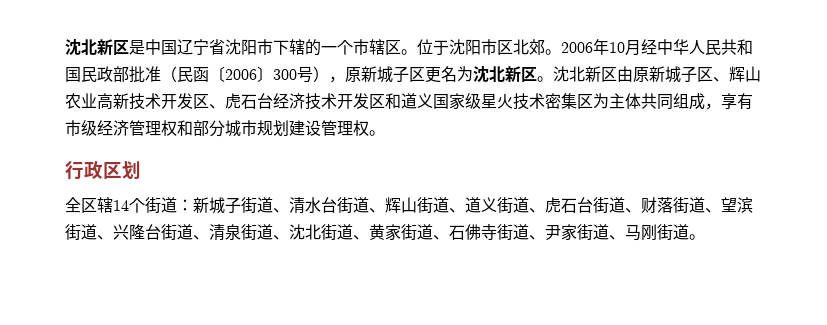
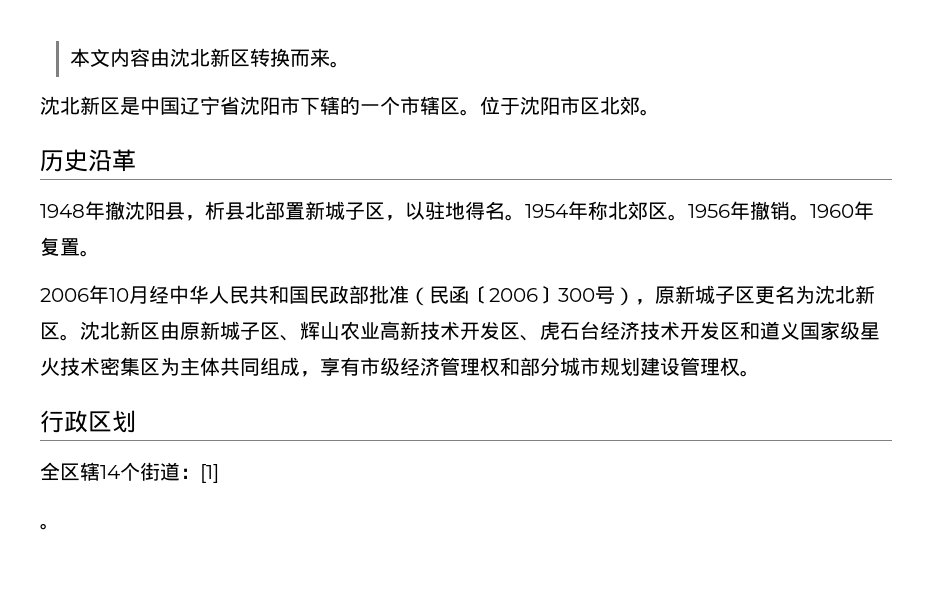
+ 本文内容由沈北新区转换而来。
- 位于沈阳市区北郊。2006年10月经中华人民共和国民政部批准（民函〔2006〕300号），原新城子区更名为沈北新区。
+ 位于沈阳市区北郊。
+ 历史沿革
+ 1948年撤沈阳县，析县北部置新城子区，以驻地得名。1954年称北郊区。1956年撤销。1960年复置。
+ 2006年10月经中华人民共和国民政部批准（民函〔2006〕300号），原新城子区更名为沈北新区。
- 全区辖14个街道：新城子街道、清水台街道、辉山街道、道义街道、虎石台街道、财落街道、望滨街道、兴隆台街道、清泉街道、沈北街道、黄家街道、石佛寺街道、尹家街道、马刚街道。
+ 全区辖14个街道：[1]
+ 。

